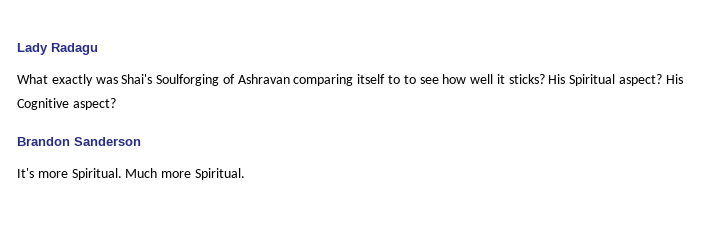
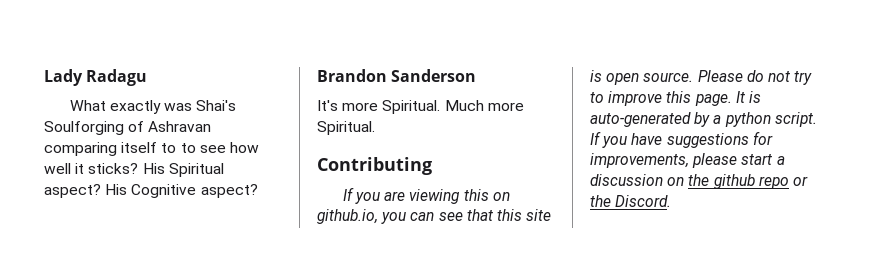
+ Contributing
+ If you are viewing this on github.io, you can see that this site is open source. Please do not try to improve this page. It is auto-generated by a python script. If you have suggestions for improvements, please start a discussion on the github repo or the Discord.

